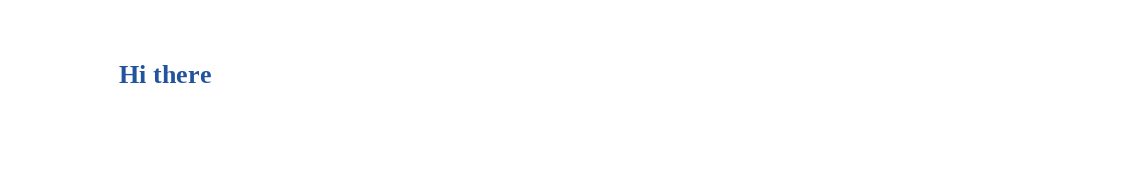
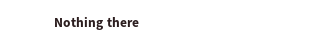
- Hi there
+ Nothing there

